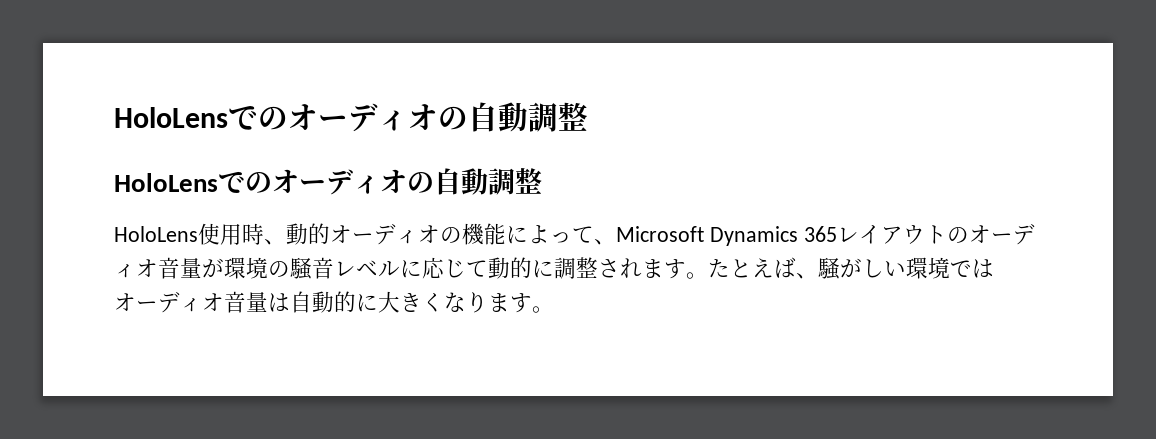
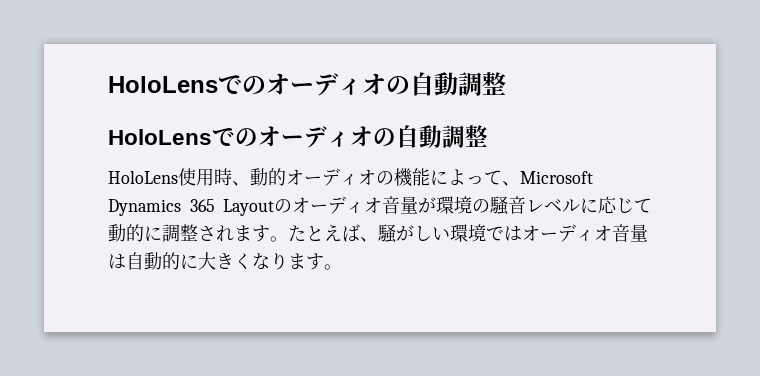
- HoloLens使用時、動的オーディオの機能によって、Microsoft Dynamics 365レイアウトのオーディオ音量が環境の騒音レベルに応じて動的に調整されます。
+ HoloLens使用時、動的オーディオの機能によって、Microsoft Dynamics 365 Layoutのオーディオ音量が環境の騒音レベルに応じて動的に調整されます。

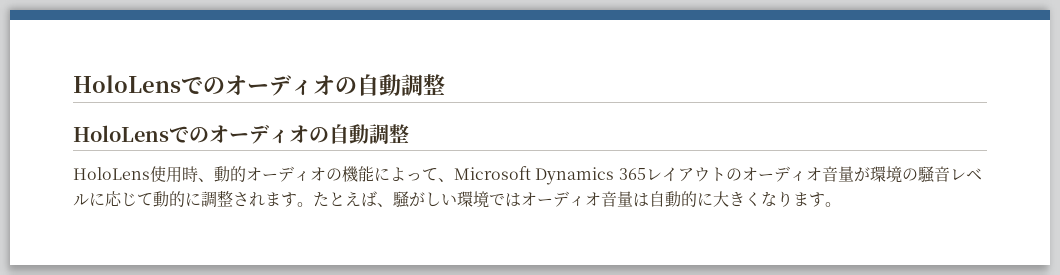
- HoloLens使用時、動的オーディオの機能によって、Microsoft Dynamics 365 Layoutのオーディオ音量が環境の騒音レベルに応じて動的に調整されます。
+ HoloLens使用時、動的オーディオの機能によって、Microsoft Dynamics 365レイアウトのオーディオ音量が環境の騒音レベルに応じて動的に調整されます。

